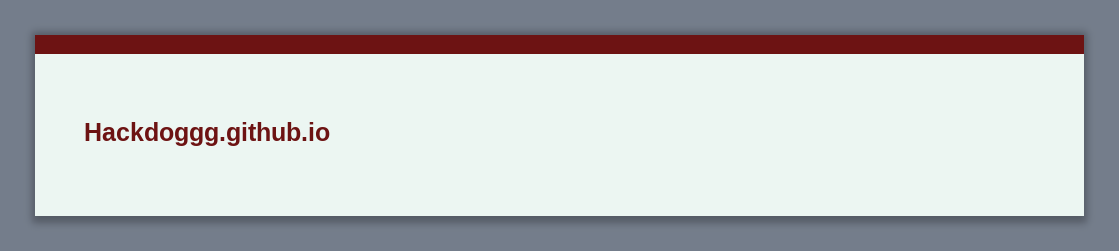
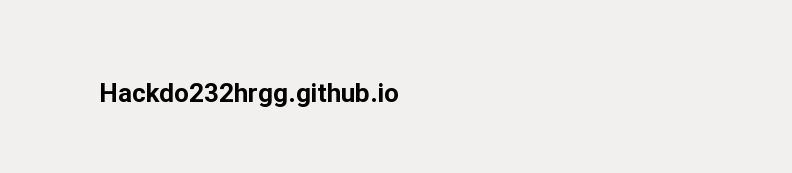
- Hackdoggg.github.io
+ Hackdo232hrgg.github.io

